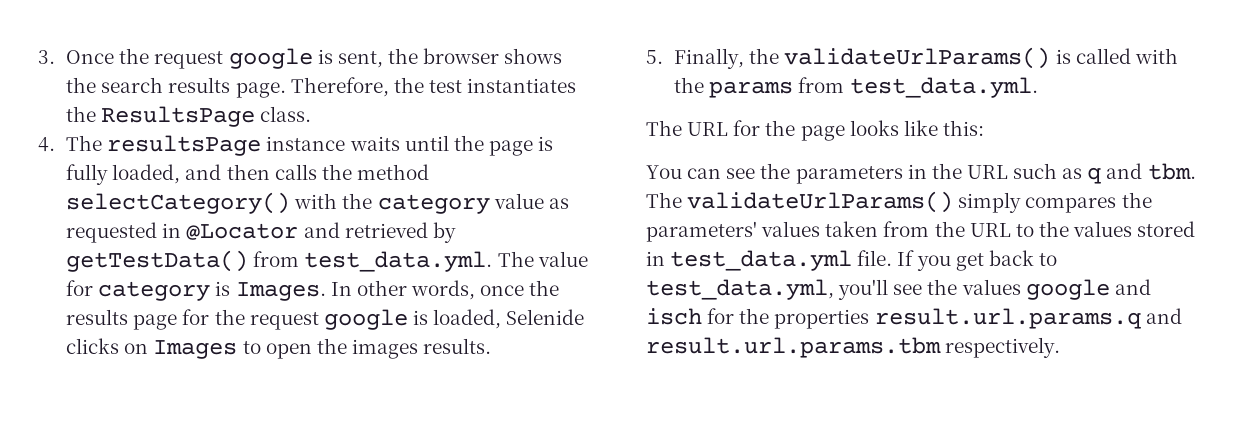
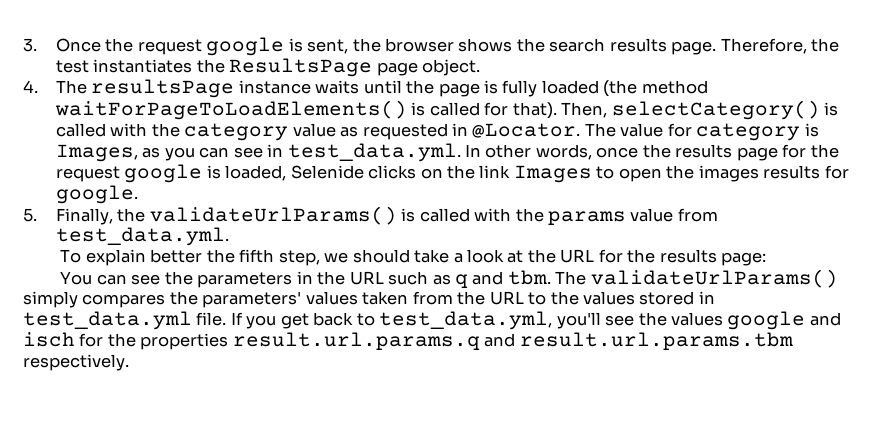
- Therefore, the test instantiates the ResultsPage class.
+ Therefore, the test instantiates the ResultsPage page object.
- 4. The resultsPage instance waits until the page is fully loaded, and then calls the method selectCategory() with the category value as requested in @Locator and retrieved by getTestData() from test_data.yml. The value for category is Images. In other words, once the results page for the request google is loaded, Selenide clicks on Images to open the images results.
+ 4. The resultsPage instance waits until the page is fully loaded (the method waitForPageToLoadElements() is called for that). Then, selectCategory() is called with the category value as requested in @Locator. The value for category is Images, as you can see in test_data.yml. In other words, once the results page for the request google is loaded, Selenide clicks on the link Images to open the images results for google.
- 5. Finally, the validateUrlParams() is called with the params from test_data.yml.
+ 5. Finally, the validateUrlParams() is called with the params value from test_data.yml.
- The URL for the page looks like this:
+ To explain better the fifth step, we should take a look at the URL for the results page:

